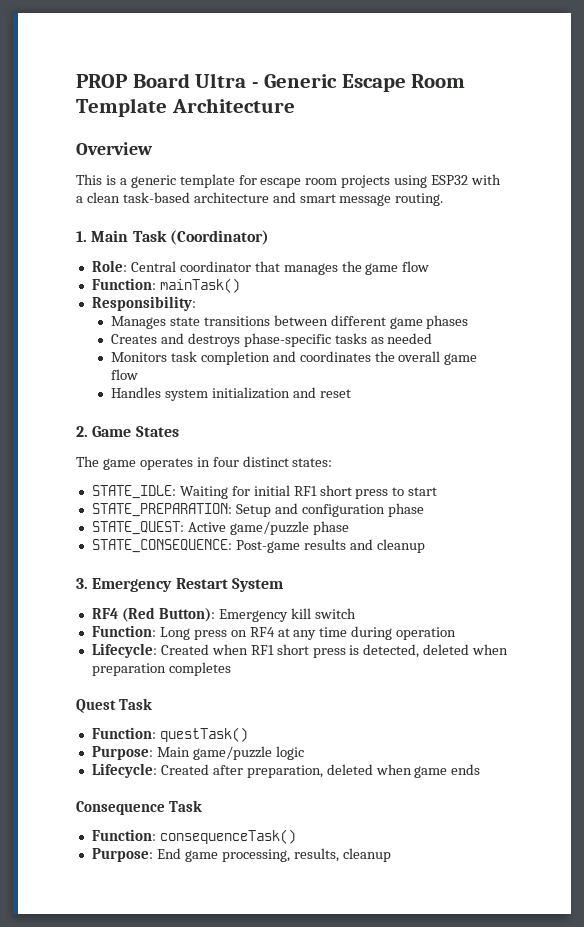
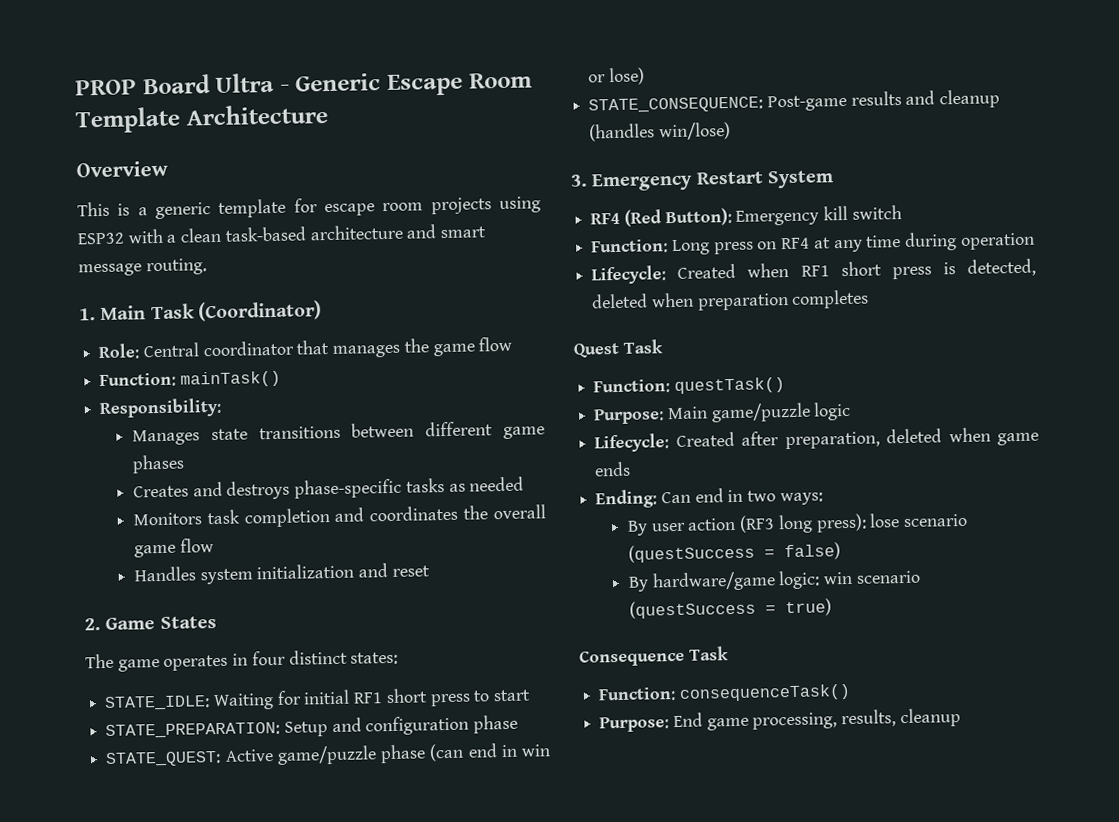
- STATE_QUEST: Active game/puzzle phase
+ STATE_QUEST: Active game/puzzle phase (can end in win or lose)
- STATE_CONSEQUENCE: Post-game results and cleanup
+ STATE_CONSEQUENCE: Post-game results and cleanup (handles win/lose)
+ Ending: Can end in two ways:
+ By user action (RF3 long press): lose scenario (questSuccess = false)
+ By hardware/game logic: win scenario (questSuccess = true)

